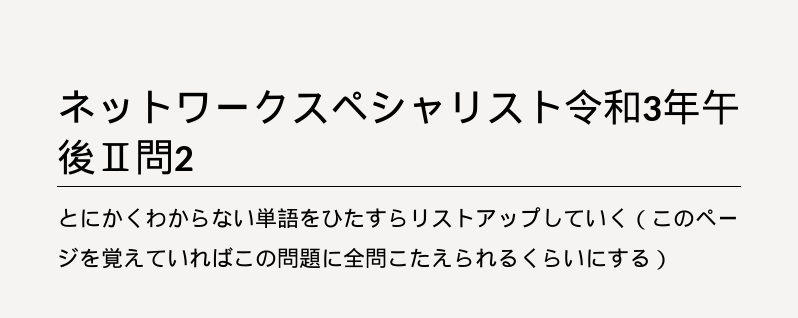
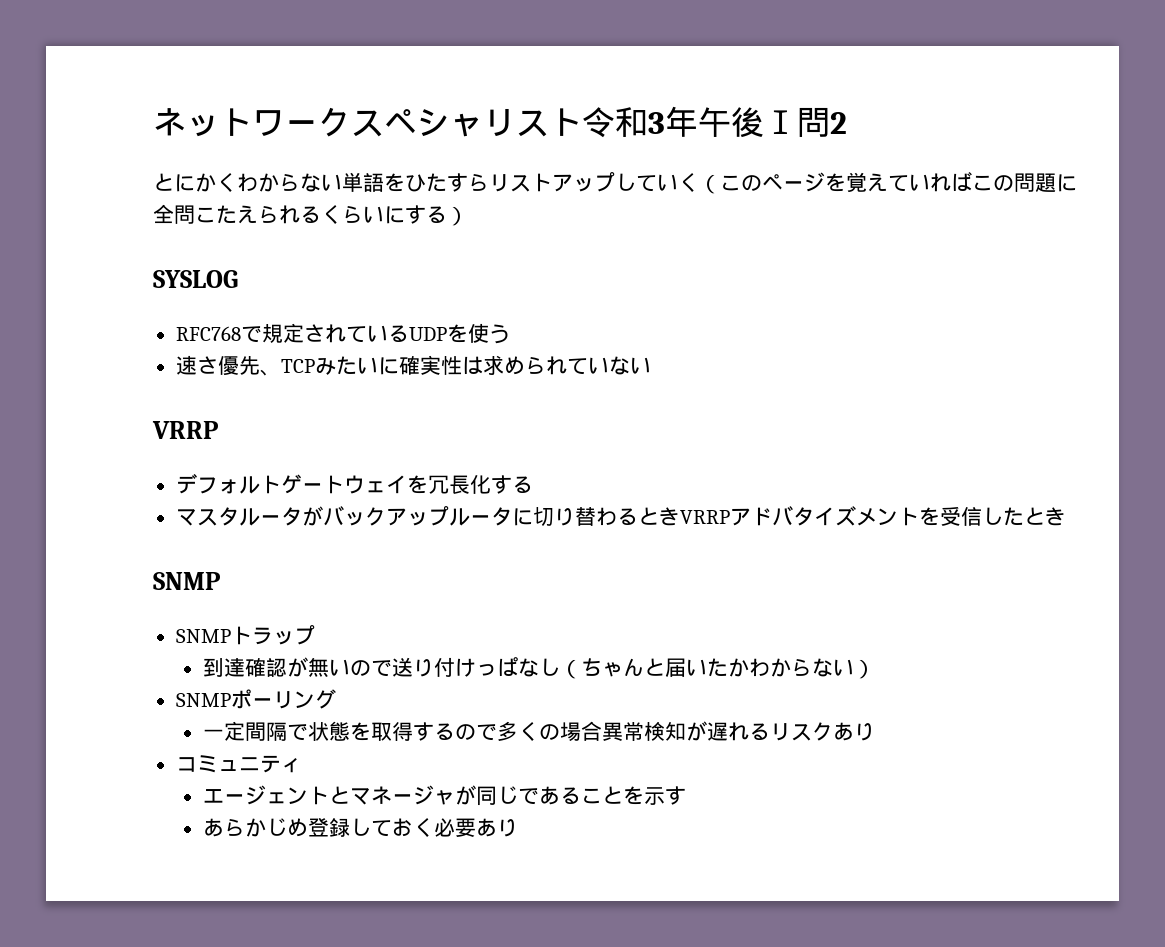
- ネットワークスペシャリスト令和3年午後Ⅱ問2
+ ネットワークスペシャリスト令和3年午後Ⅰ問2
+ SYSLOG
+ RFC768で規定されているUDPを使う
+ 速さ優先、TCPみたいに確実性は求められていない
+ VRRP
+ デフォルトゲートウェイを冗長化する
+ マスタルータがバックアップルータに切り替わるときVRRPアドバタイズメントを受信したとき
+ SNMP
+ SNMPトラップ
+ 到達確認が無いので送り付けっぱなし（ちゃんと届いたかわからない）
+ SNMPポーリング
+ 一定間隔で状態を取得するので多くの場合異常検知が遅れるリスクあり
+ コミュニティ
+ エージェントとマネージャが同じであることを示す
+ あらかじめ登録しておく必要あり

